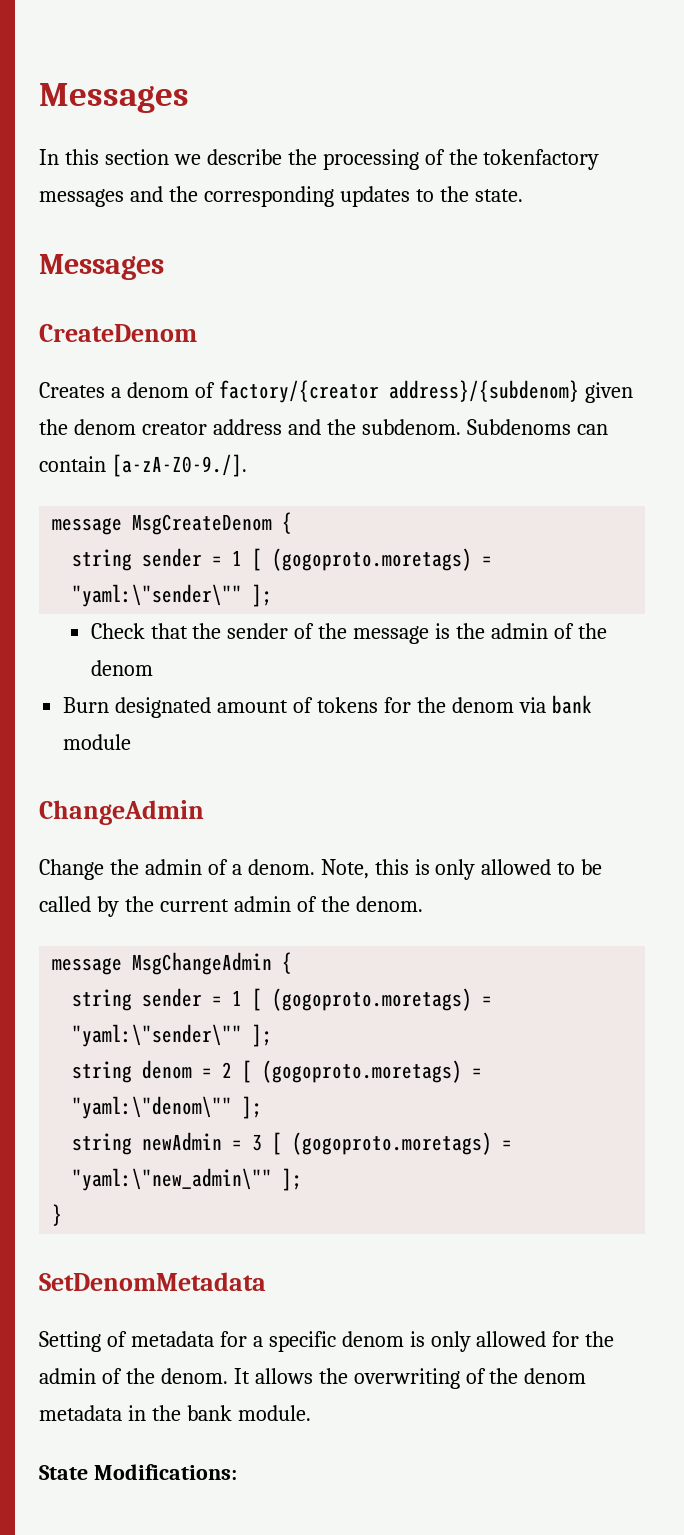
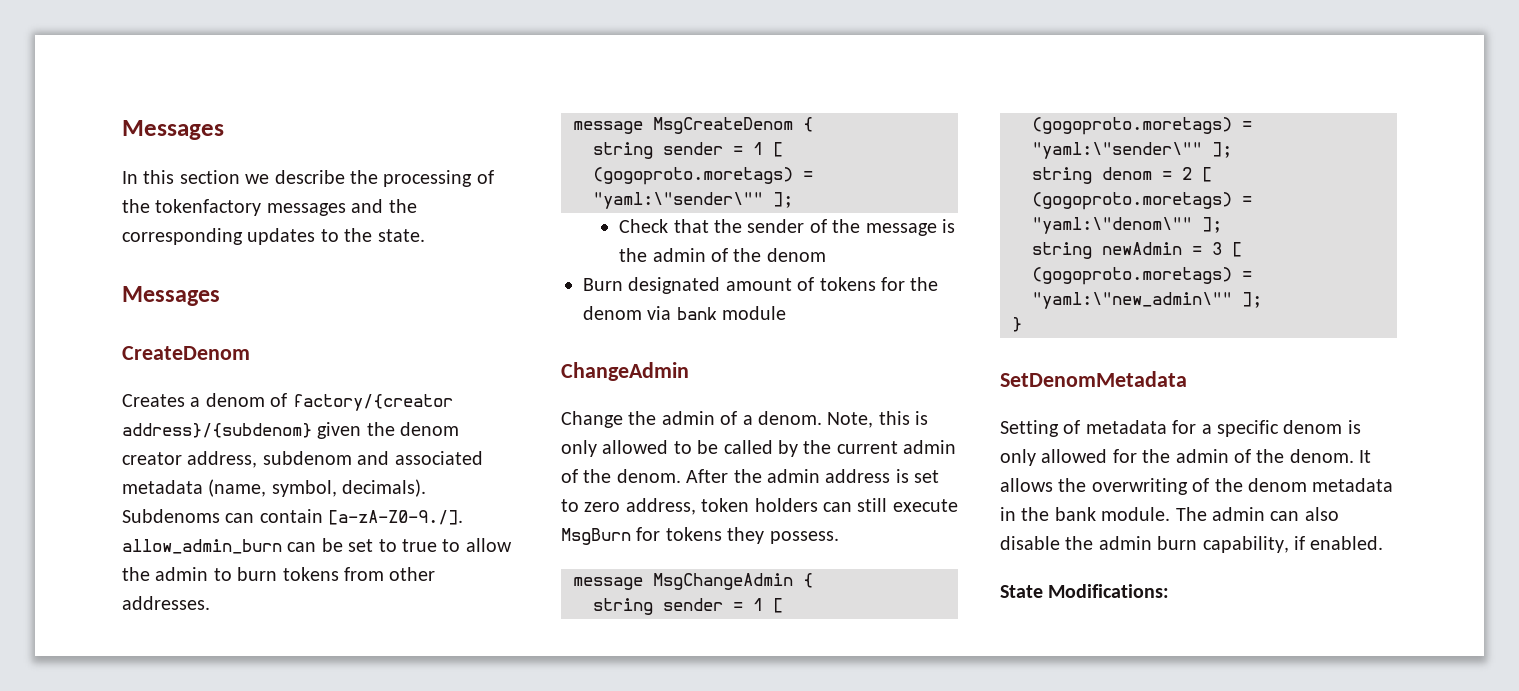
- Creates a denom of factory/{creator address}/{subdenom} given the denom creator address and the subdenom. Subdenoms can contain [a-zA-Z0-9./].
+ Creates a denom of factory/{creator address}/{subdenom} given the denom creator address, subdenom and associated metadata (name, symbol, decimals). Subdenoms can contain [a-zA-Z0-9./]. allow_admin_burn can be set to true to allow the admin to burn tokens from other addresses.
+ After the admin address is set to zero address, token holders can still execute MsgBurn for tokens they possess.
+ The admin can also disable the admin burn capability, if enabled.

